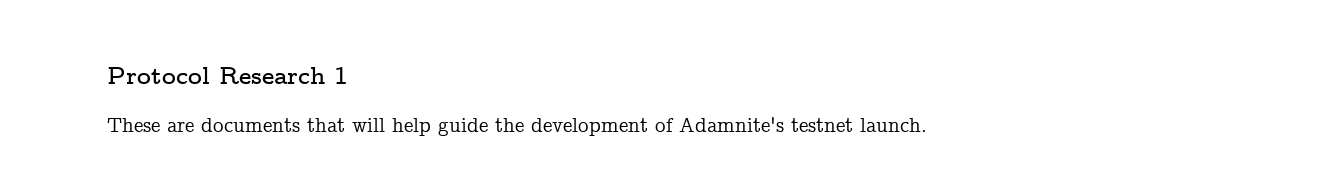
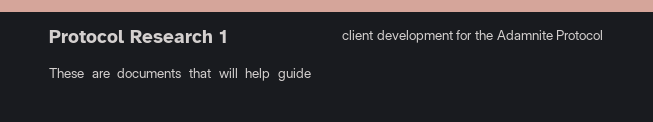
- These are documents that will help guide the development of Adamnite's testnet launch.
+ These are documents that will help guide client development for the Adamnite Protocol

